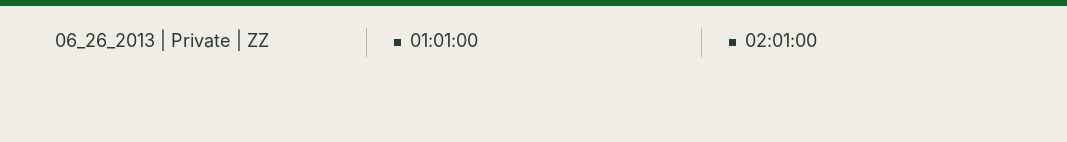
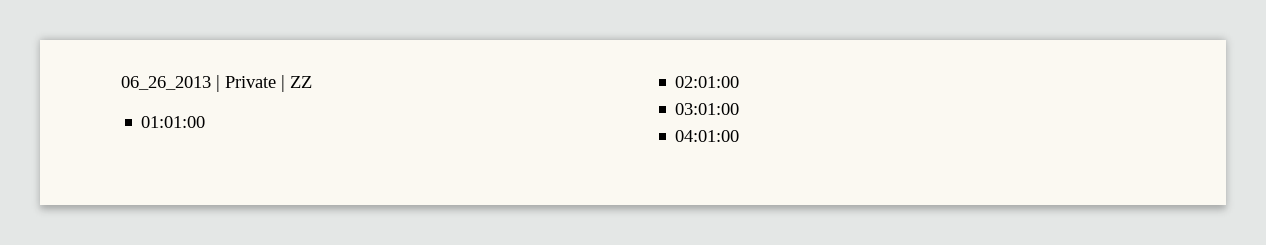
+ 03:01:00
+ 04:01:00

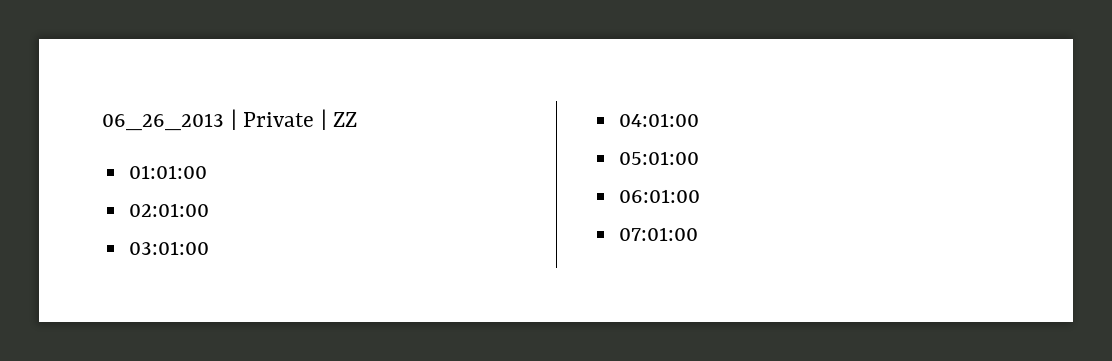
+ 05:01:00
+ 06:01:00
+ 07:01:00

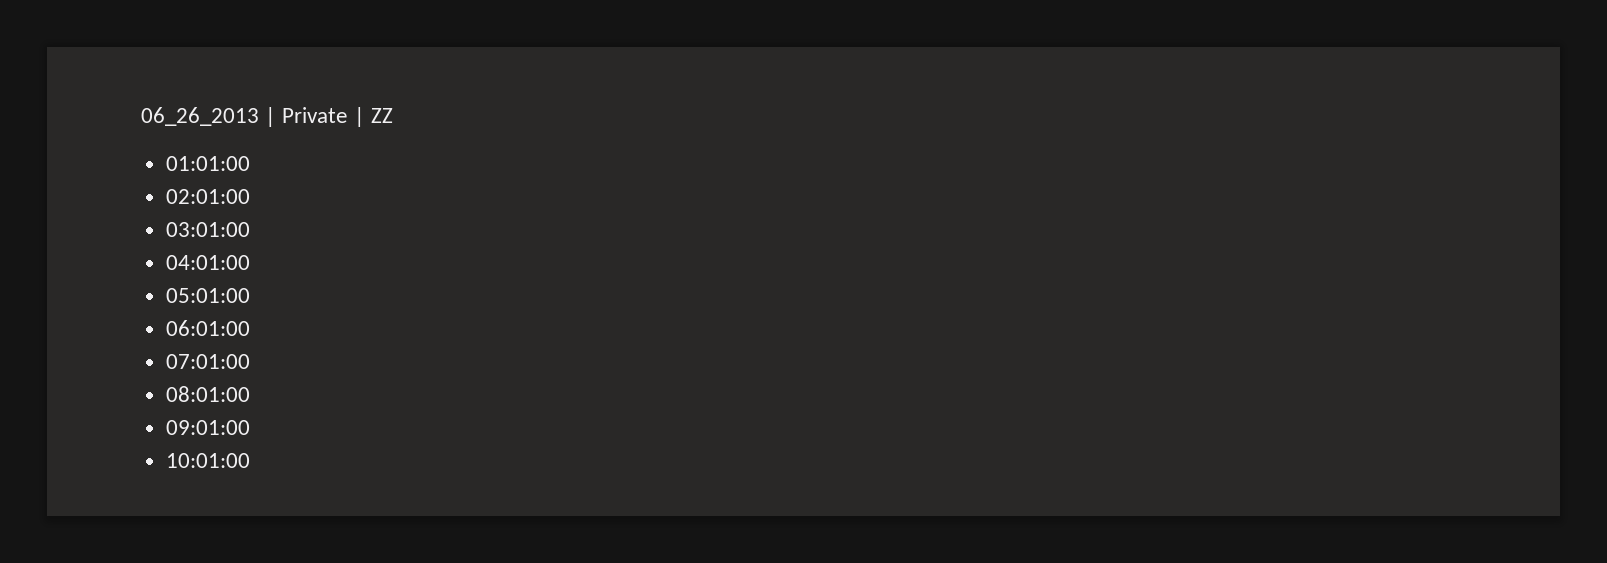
+ 08:01:00
+ 09:01:00
+ 10:01:00

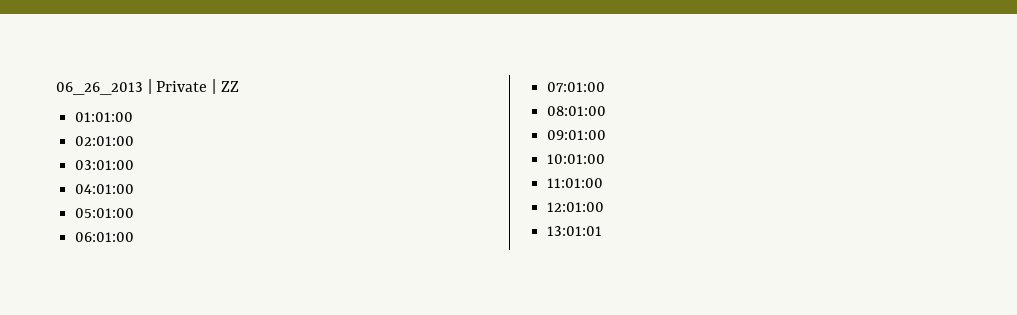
+ 11:01:00
+ 12:01:00
+ 13:01:01

